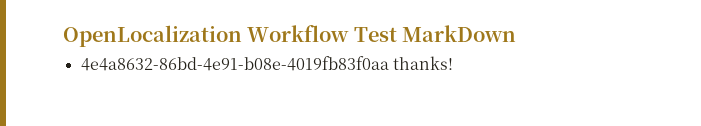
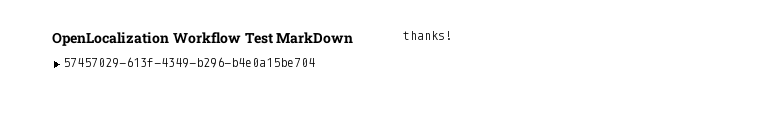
- 4e4a8632-86bd-4e91-b08e-4019fb83f0aa thanks!
+ 57457029-613f-4349-b296-b4e0a15be704 thanks!

